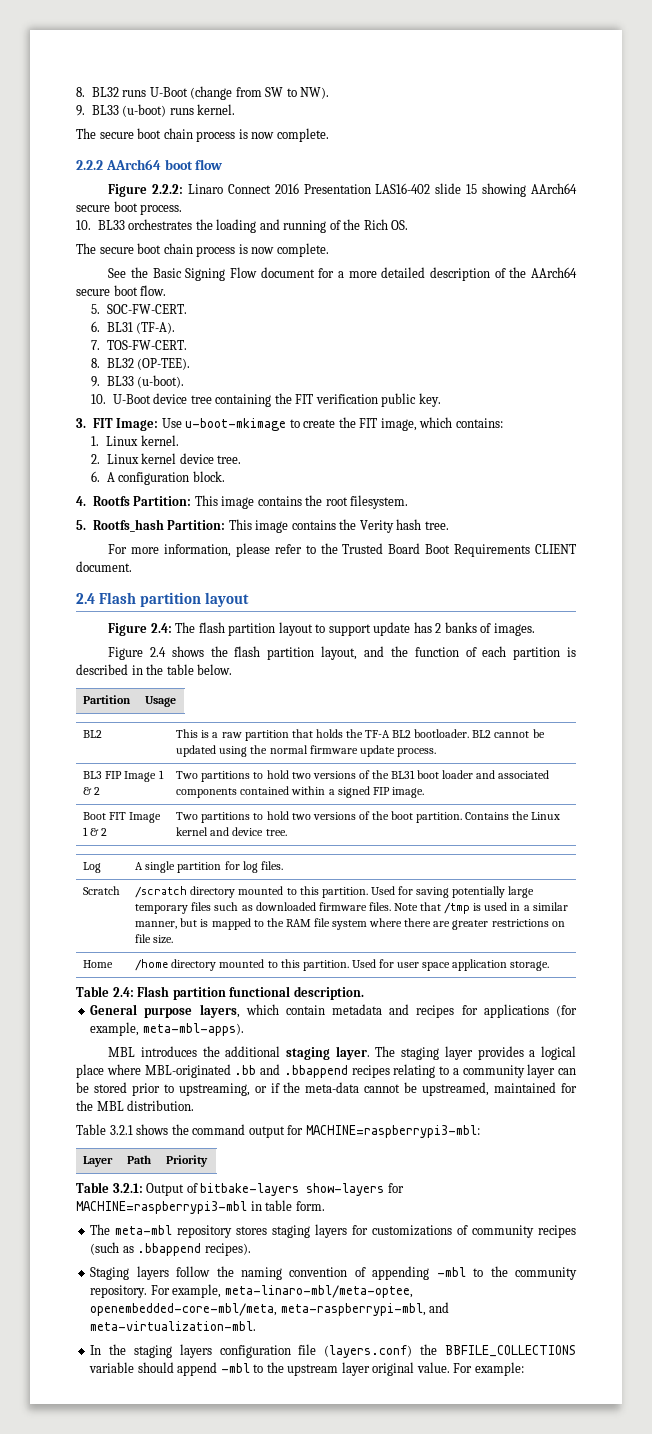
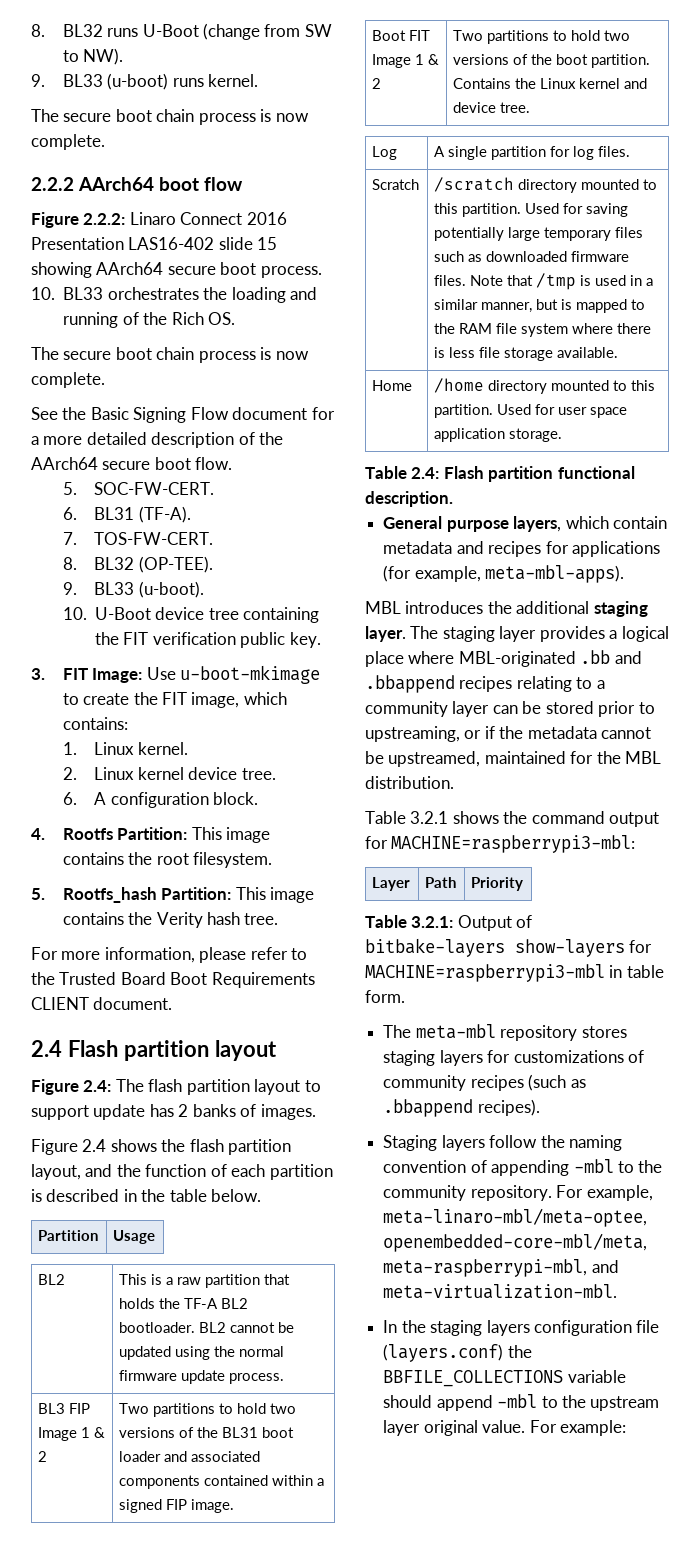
- Note that /tmp is used in a similar manner, but is mapped to the RAM file system where there are greater restrictions on file size.
+ Note that /tmp is used in a similar manner, but is mapped to the RAM file system where there is less file storage available.
- The staging layer provides a logical place where MBL-originated .bb and .bbappend recipes relating to a community layer can be stored prior to upstreaming, or if the meta-data cannot be upstreamed, maintained for the MBL distribution.
+ The staging layer provides a logical place where MBL-originated .bb and .bbappend recipes relating to a community layer can be stored prior to upstreaming, or if the metadata cannot be upstreamed, maintained for the MBL distribution.

